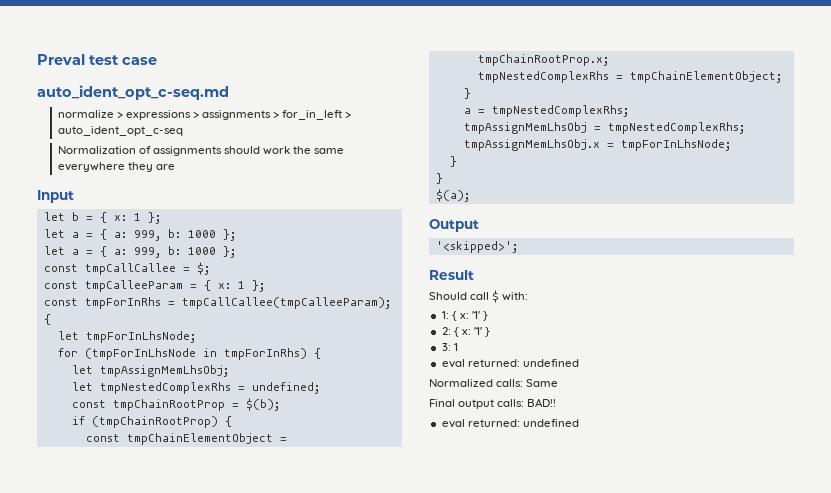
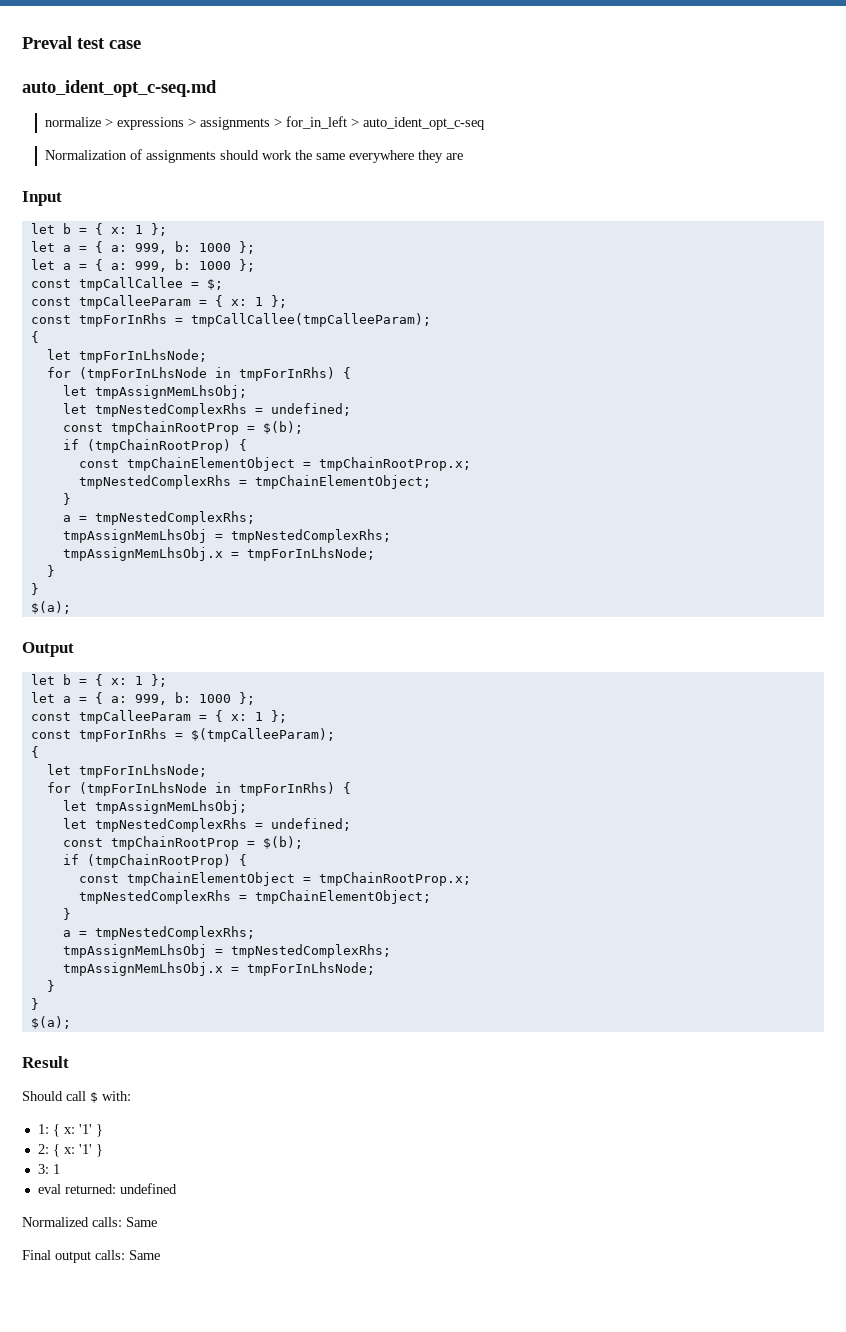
  Output
- '<skipped>';
+ let b = { x: 1 };
+ let a = { a: 999, b: 1000 };
+ const tmpCalleeParam = { x: 1 };
+ const tmpForInRhs = $(tmpCalleeParam);
+ {
+ let tmpForInLhsNode;
+ for (tmpForInLhsNode in tmpForInRhs) {
+ let tmpAssignMemLhsObj;
+ let tmpNestedComplexRhs = undefined;
+ const tmpChainRootProp = $(b);
+ if (tmpChainRootProp) {
+ const tmpChainElementObject = tmpChainRootProp.x;
+ tmpNestedComplexRhs = tmpChainElementObject;
+ }
+ a = tmpNestedComplexRhs;
+ tmpAssignMemLhsObj = tmpNestedComplexRhs;
+ tmpAssignMemLhsObj.x = tmpForInLhsNode;
+ }
+ }
+ $(a);
- Final output calls: BAD!!
- eval returned: undefined
+ Final output calls: Same

